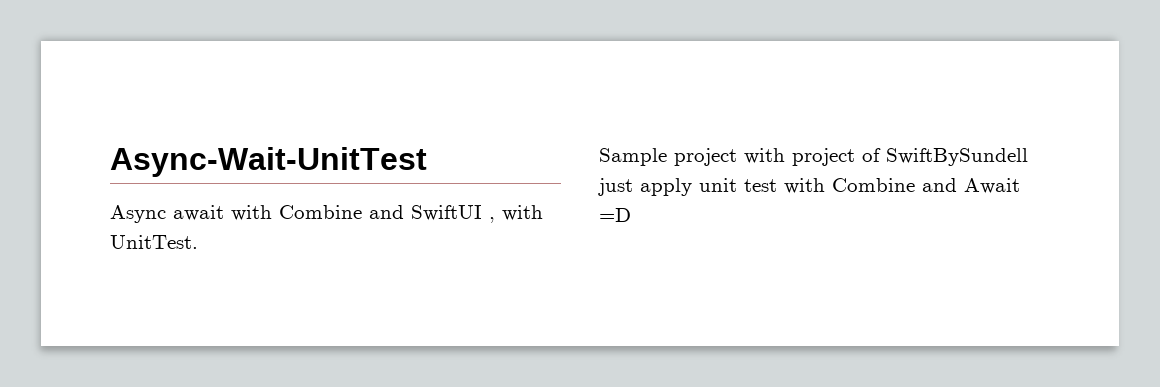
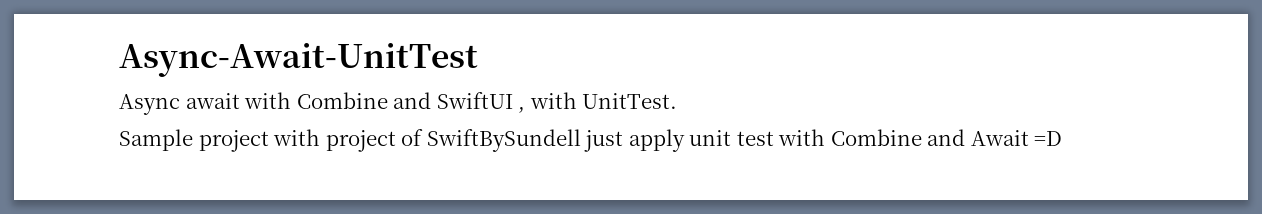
- Async-Wait-UnitTest
+ Async-Await-UnitTest

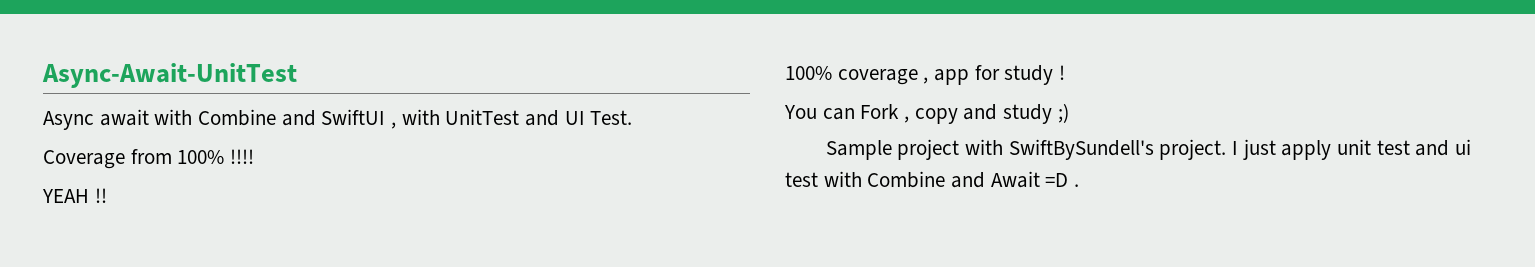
- Async await with Combine and SwiftUI , with UnitTest.
+ Async await with Combine and SwiftUI , with UnitTest and UI Test.
+ Coverage from 100% !!!!
+ YEAH !!
+ 100% coverage , app for study !
+ You can Fork , copy and study ;)
- Sample project with project of SwiftBySundell just apply unit test with Combine and Await =D
+ Sample project with SwiftBySundell's project. I just apply unit test and ui test with Combine and Await =D .

